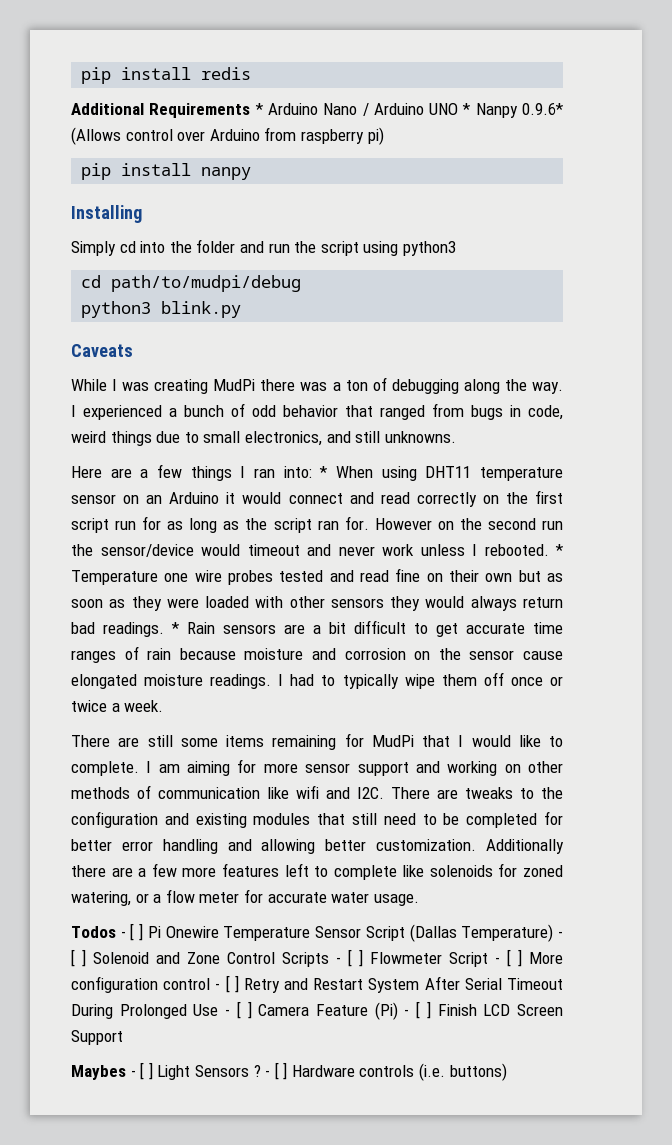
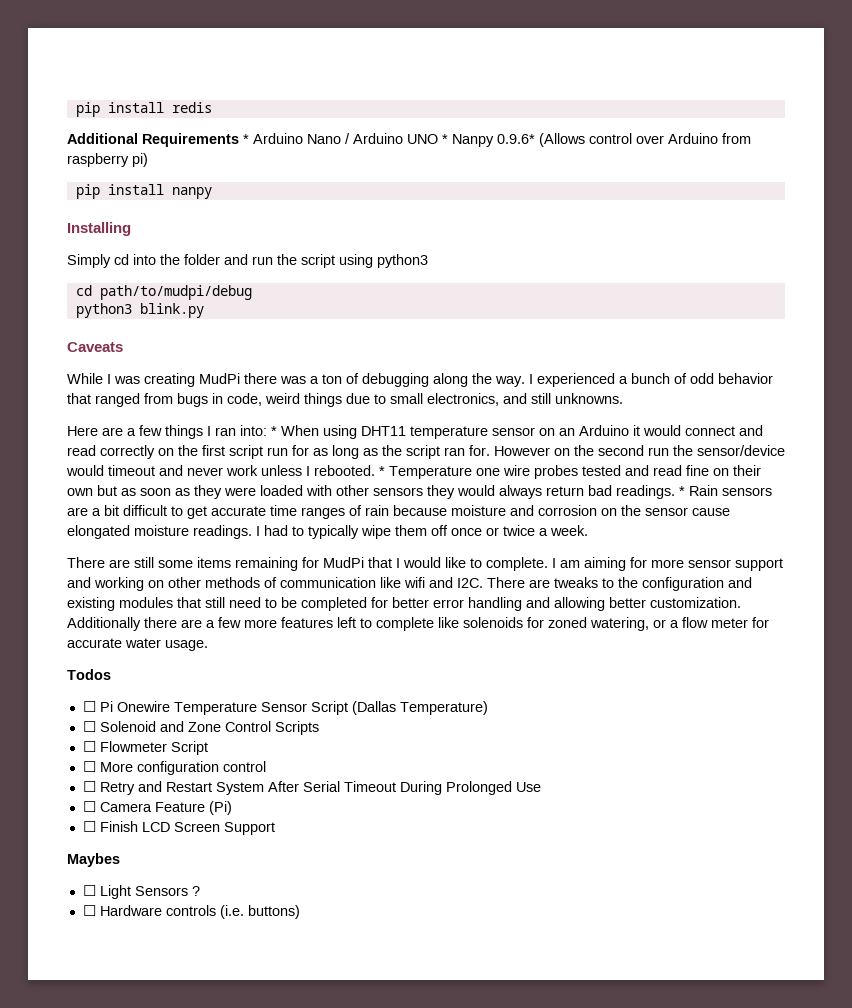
- Todos - [ ] Pi Onewire Temperature Sensor Script (Dallas Temperature) - [ ] Solenoid and Zone Control Scripts - [ ] Flowmeter Script - [ ] More configuration control - [ ] Retry and Restart System After Serial Timeout During Prolonged Use - [ ] Camera Feature (Pi) - [ ] Finish LCD Screen Support
+ Todos
+ ☐ Pi Onewire Temperature Sensor Script (Dallas Temperature)
+ ☐ Solenoid and Zone Control Scripts
+ ☐ Flowmeter Script
+ ☐ More configuration control
+ ☐ Retry and Restart System After Serial Timeout During Prolonged Use
+ ☐ Camera Feature (Pi)
+ ☐ Finish LCD Screen Support
- Maybes - [ ] Light Sensors ? - [ ] Hardware controls (i.e. buttons)
+ Maybes
+ ☐ Light Sensors ?
+ ☐ Hardware controls (i.e. buttons)

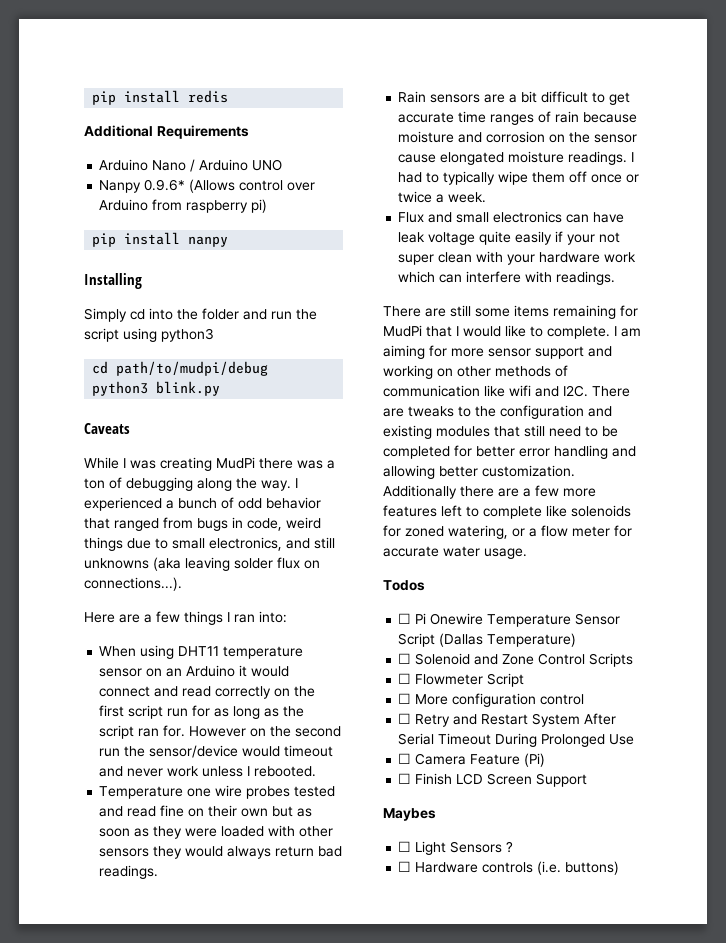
- Additional Requirements * Arduino Nano / Arduino UNO * Nanpy 0.9.6* (Allows control over Arduino from raspberry pi)
+ Additional Requirements
+ Arduino Nano / Arduino UNO
+ Nanpy 0.9.6* (Allows control over Arduino from raspberry pi)
- I experienced a bunch of odd behavior that ranged from bugs in code, weird things due to small electronics, and still unknowns.
+ I experienced a bunch of odd behavior that ranged from bugs in code, weird things due to small electronics, and still unknowns (aka leaving solder flux on connections...).
- Here are a few things I ran into: * When using DHT11 temperature sensor on an Arduino it would connect and read correctly on the first script run for as long as the script ran for.
+ Here are a few things I ran into:
+ When using DHT11 temperature sensor on an Arduino it would connect and read correctly on the first script run for as long as the script ran for.
- However on the second run the sensor/device would timeout and never work unless I rebooted. * Temperature one wire probes tested and read fine on their own but as soon as they were loaded with other sensors they would always return bad readings. * Rain sensors are a bit difficult to get accurate time ranges of rain because moisture and corrosion on the sensor cause elongated moisture readings.
+ However on the second run the sensor/device would timeout and never work unless I rebooted.
+ Temperature one wire probes tested and read fine on their own but as soon as they were loaded with other sensors they would always return bad readings.
+ Rain sensors are a bit difficult to get accurate time ranges of rain because moisture and corrosion on the sensor cause elongated moisture readings.
+ Flux and small electronics can have leak voltage quite easily if your not super clean with your hardware work which can interfere with readings.

